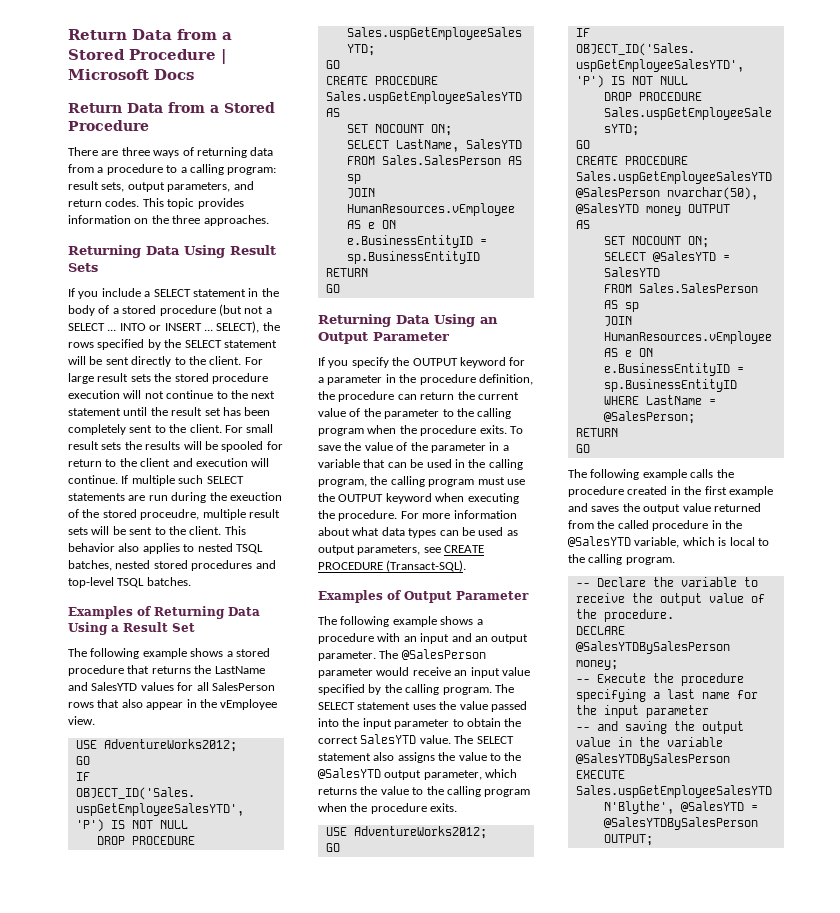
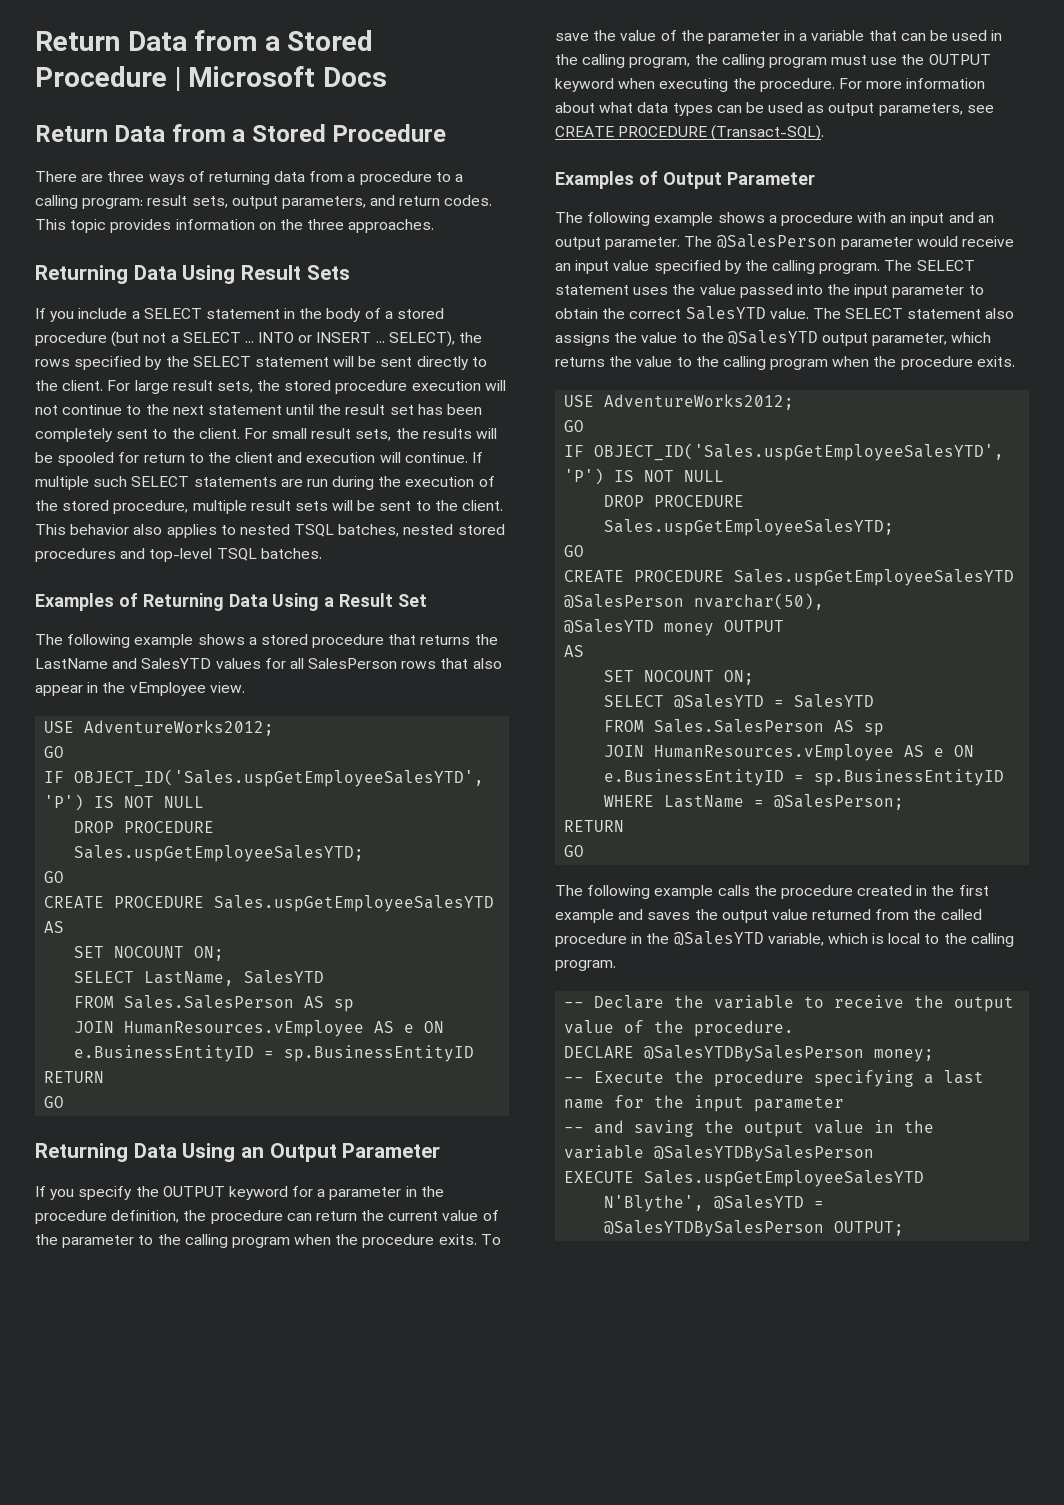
- For large result sets the stored procedure execution will not continue to the next statement until the result set has been completely sent to the client.
+ For large result sets, the stored procedure execution will not continue to the next statement until the result set has been completely sent to the client.
- For small result sets the results will be spooled for return to the client and execution will continue.
+ For small result sets, the results will be spooled for return to the client and execution will continue.
- If multiple such SELECT statements are run during the exeuction of the stored proceudre, multiple result sets will be sent to the client.
+ If multiple such SELECT statements are run during the execution of the stored procedure, multiple result sets will be sent to the client.

